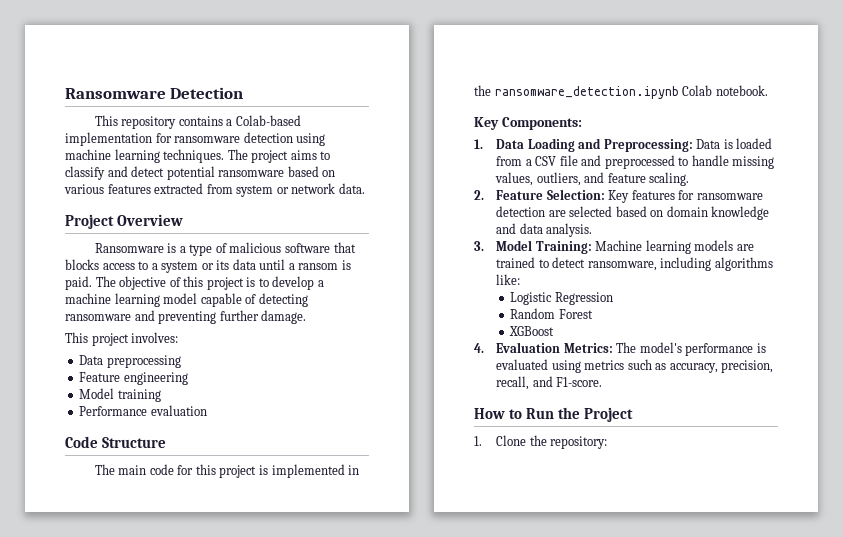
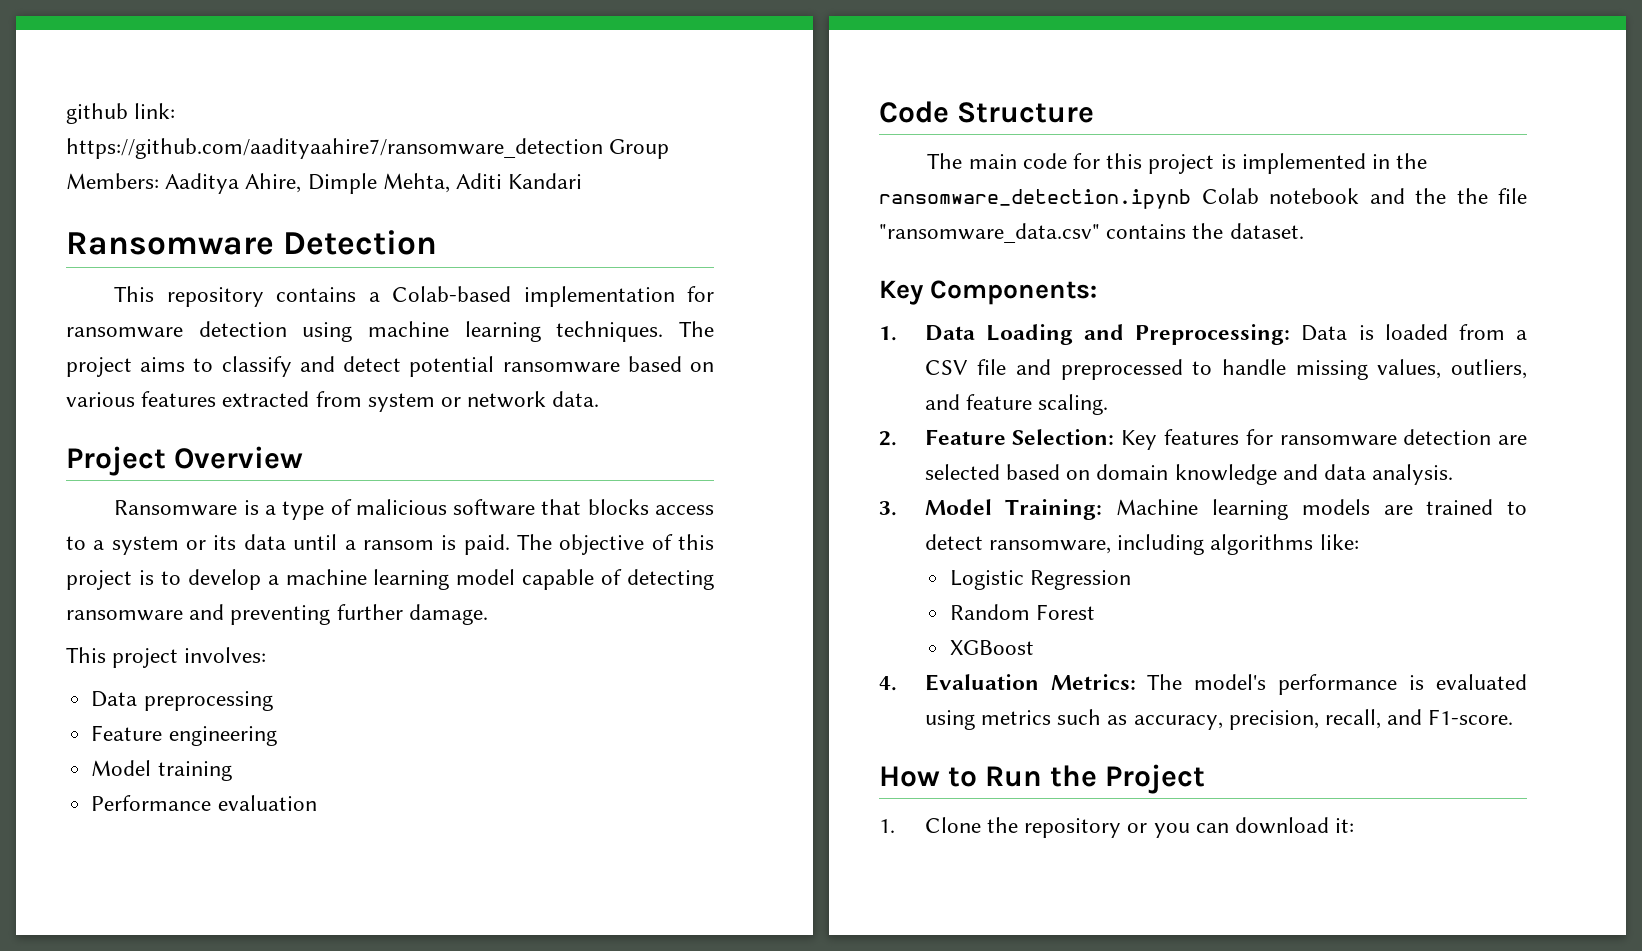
+ github link: https://github.com/aadityaahire7/ransomware_detection Group Members: Aaditya Ahire, Dimple Mehta, Aditi Kandari
- The main code for this project is implemented in the ransomware_detection.ipynb Colab notebook.
+ The main code for this project is implemented in the ransomware_detection.ipynb Colab notebook and the the file "ransomware_data.csv" contains the dataset.
- 1. Clone the repository:
+ 1. Clone the repository or you can download it:

